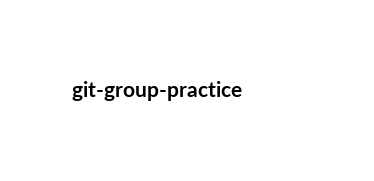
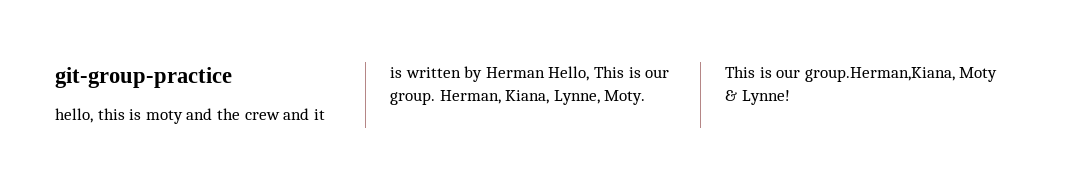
+ hello, this is moty and the crew and it is written by Herman Hello, This is our group. Herman, Kiana, Lynne, Moty. This is our group.Herman,Kiana, Moty & Lynne!

